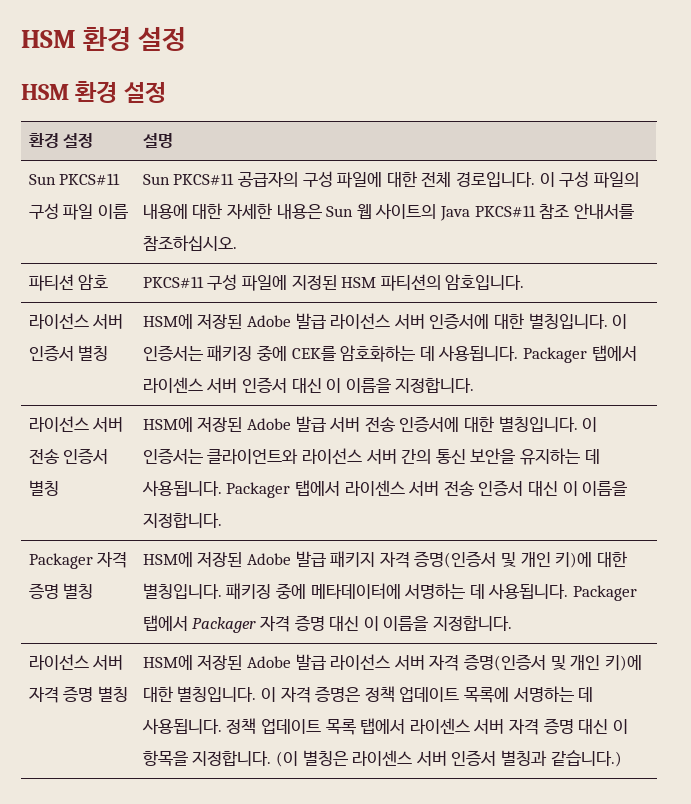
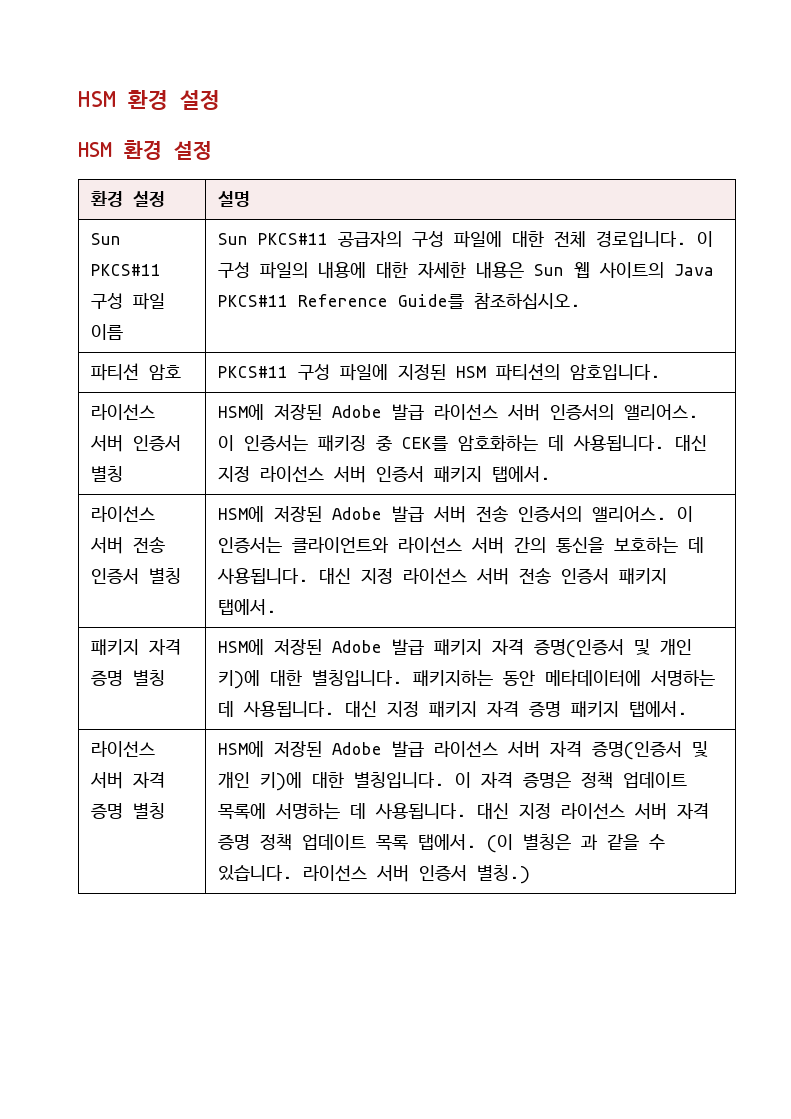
- Sun PKCS#11 구성 파일 이름 | Sun PKCS#11 공급자의 구성 파일에 대한 전체 경로입니다. 이 구성 파일의 내용에 대한 자세한 내용은 Sun 웹 사이트의 Java PKCS#11 참조 안내서를 참조하십시오.
+ Sun PKCS#11 구성 파일 이름 | Sun PKCS#11 공급자의 구성 파일에 대한 전체 경로입니다. 이 구성 파일의 내용에 대한 자세한 내용은 Sun 웹 사이트의 Java PKCS#11 Reference Guide를 참조하십시오.
- 라이선스 서버 인증서 별칭 | HSM에 저장된 Adobe 발급 라이선스 서버 인증서에 대한 별칭입니다. 이 인증서는 패키징 중에 CEK를 암호화하는 데 사용됩니다. Packager 탭에서 라이센스 서버 인증서 대신 이 이름을 지정합니다.
+ 라이선스 서버 인증서 별칭 | HSM에 저장된 Adobe 발급 라이선스 서버 인증서의 앨리어스. 이 인증서는 패키징 중 CEK를 암호화하는 데 사용됩니다. 대신 지정 라이선스 서버 인증서 패키지 탭에서.
- 라이선스 서버 전송 인증서 별칭 | HSM에 저장된 Adobe 발급 서버 전송 인증서에 대한 별칭입니다. 이 인증서는 클라이언트와 라이선스 서버 간의 통신 보안을 유지하는 데 사용됩니다. Packager 탭에서 라이센스 서버 전송 인증서 대신 이 이름을 지정합니다.
- Packager 자격 증명 별칭 | HSM에 저장된 Adobe 발급 패키지 자격 증명(인증서 및 개인 키)에 대한 별칭입니다. 패키징 중에 메타데이터에 서명하는 데 사용됩니다. Packager 탭에서 Packager 자격 증명 대신 이 이름을 지정합니다.
+ 라이선스 서버 전송 인증서 별칭 | HSM에 저장된 Adobe 발급 서버 전송 인증서의 앨리어스. 이 인증서는 클라이언트와 라이선스 서버 간의 통신을 보호하는 데 사용됩니다. 대신 지정 라이선스 서버 전송 인증서 패키지 탭에서.
+ 패키지 자격 증명 별칭 | HSM에 저장된 Adobe 발급 패키지 자격 증명(인증서 및 개인 키)에 대한 별칭입니다. 패키지하는 동안 메타데이터에 서명하는 데 사용됩니다. 대신 지정 패키지 자격 증명 패키지 탭에서.
- 정책 업데이트 목록 탭에서 라이센스 서버 자격 증명 대신 이 항목을 지정합니다. (이 별칭은 라이센스 서버 인증서 별칭과 같습니다.)
+ 대신 지정 라이선스 서버 자격 증명 정책 업데이트 목록 탭에서. (이 별칭은 과 같을 수 있습니다. 라이선스 서버 인증서 별칭.)

